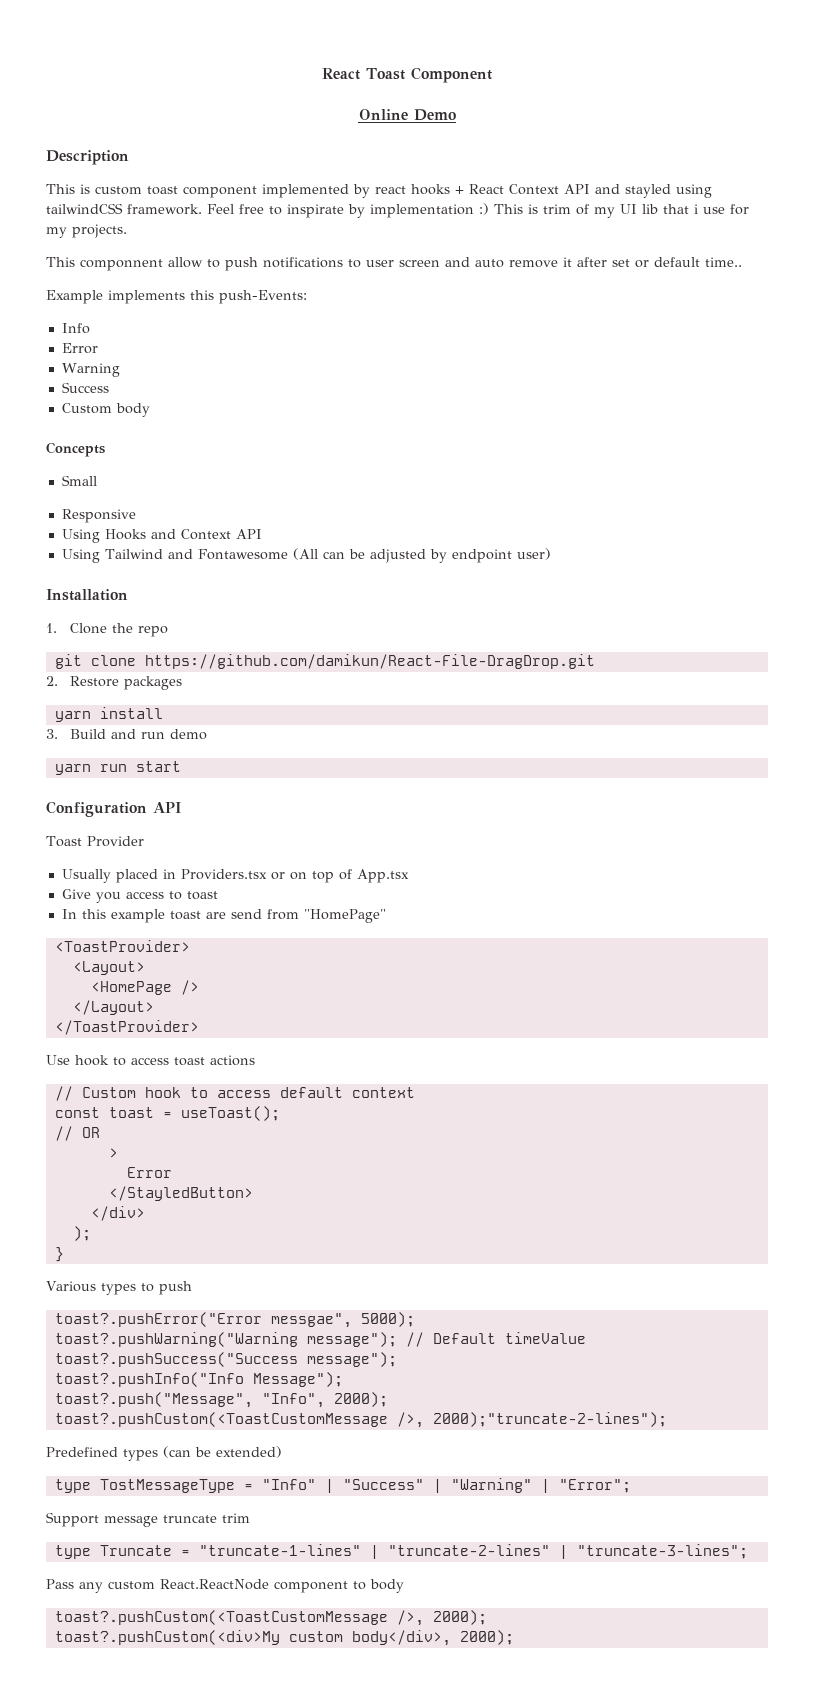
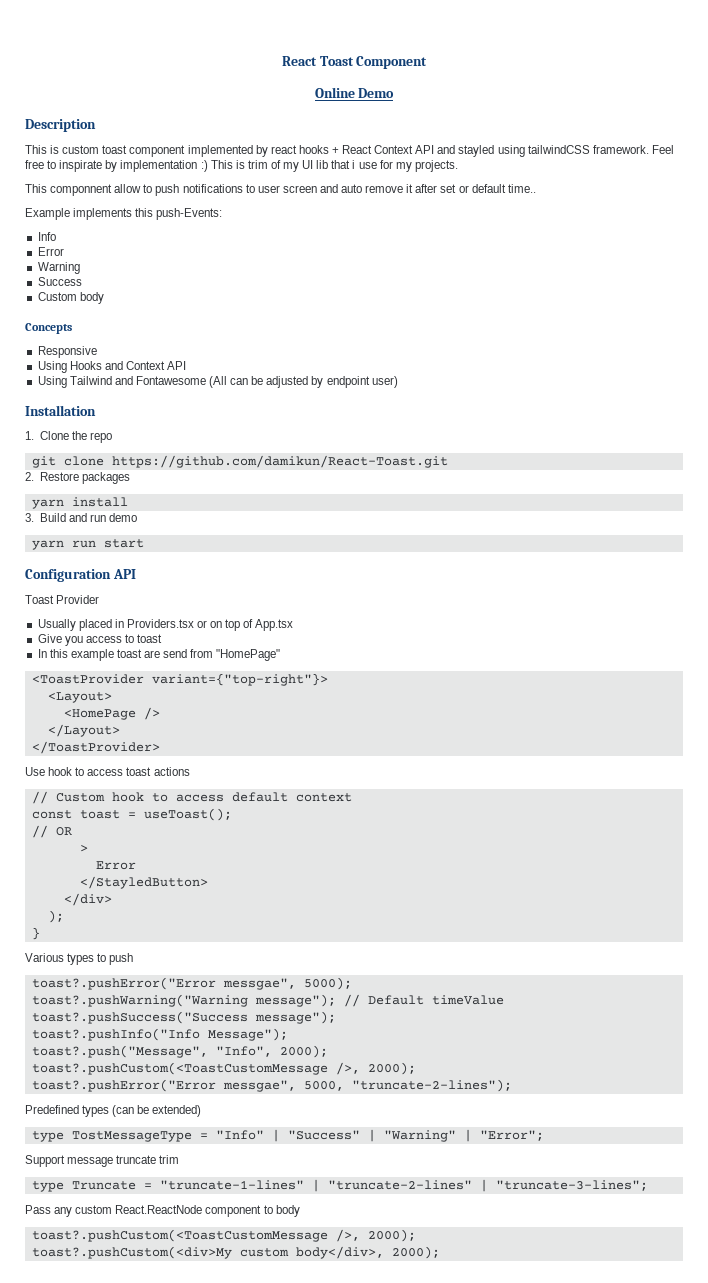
- Small
- git clone https://github.com/damikun/React-File-DragDrop.git
+ git clone https://github.com/damikun/React-Toast.git
- <ToastProvider>
+ <ToastProvider variant={"top-right"}>
  toast?.push("Message", "Info", 2000);
- toast?.pushCustom(<ToastCustomMessage />, 2000);"truncate-2-lines");
+ toast?.pushCustom(<ToastCustomMessage />, 2000);
+ toast?.pushError("Error messgae", 5000, "truncate-2-lines");

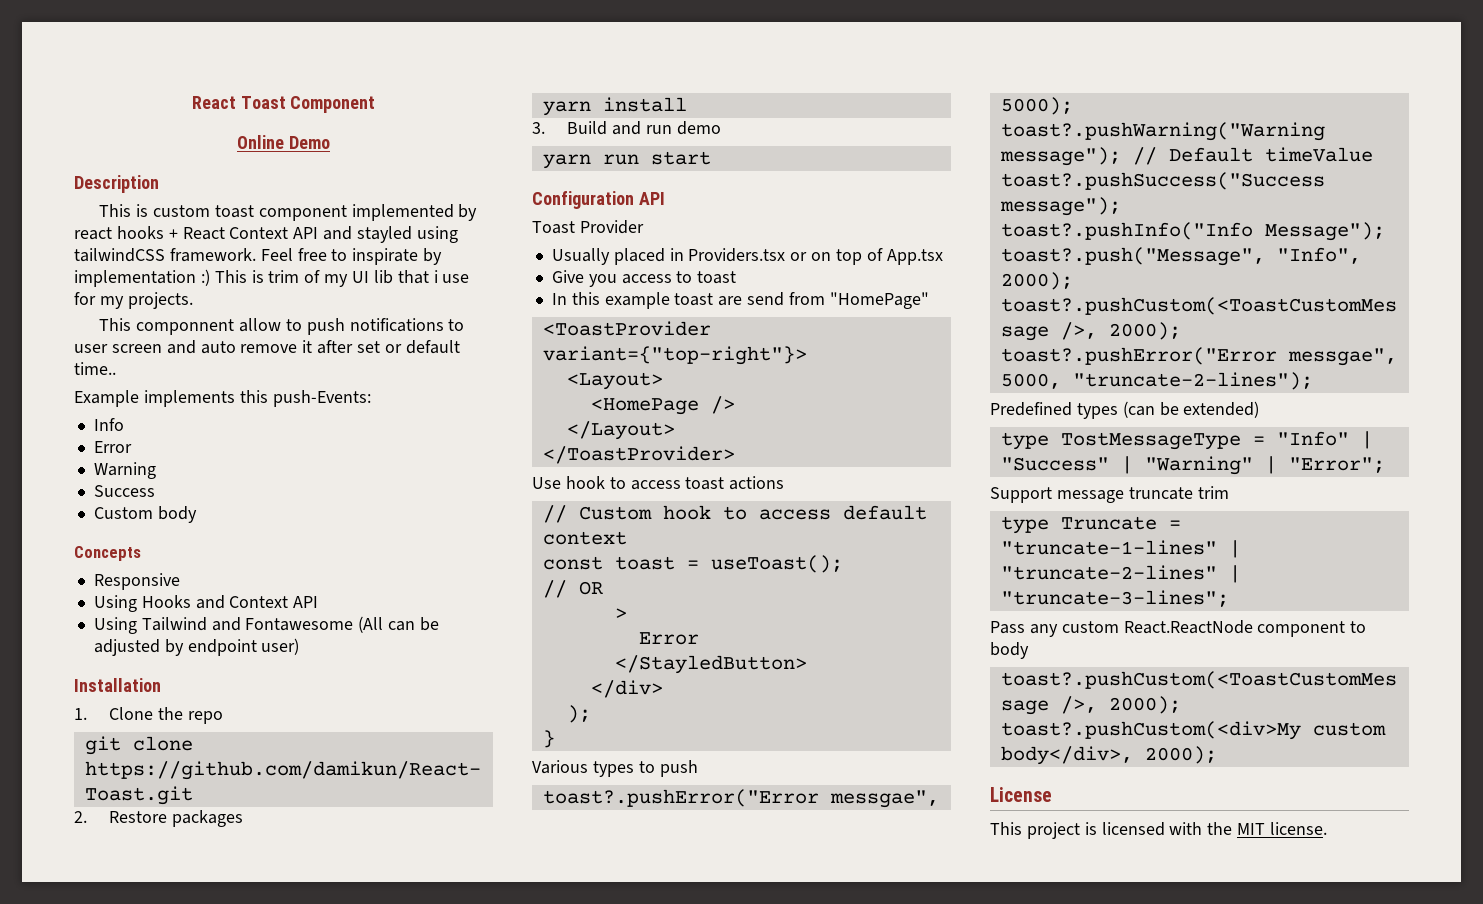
+ License
+ This project is licensed with the MIT license.

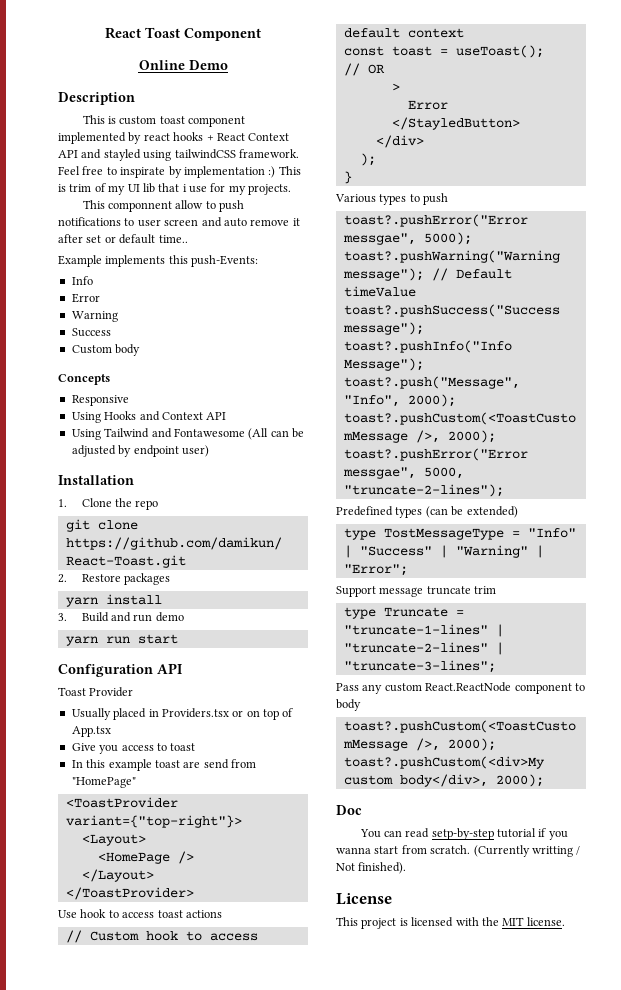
+ Doc
+ You can read setp-by-step tutorial if you wanna start from scratch. (Currently writting / Not finished).

